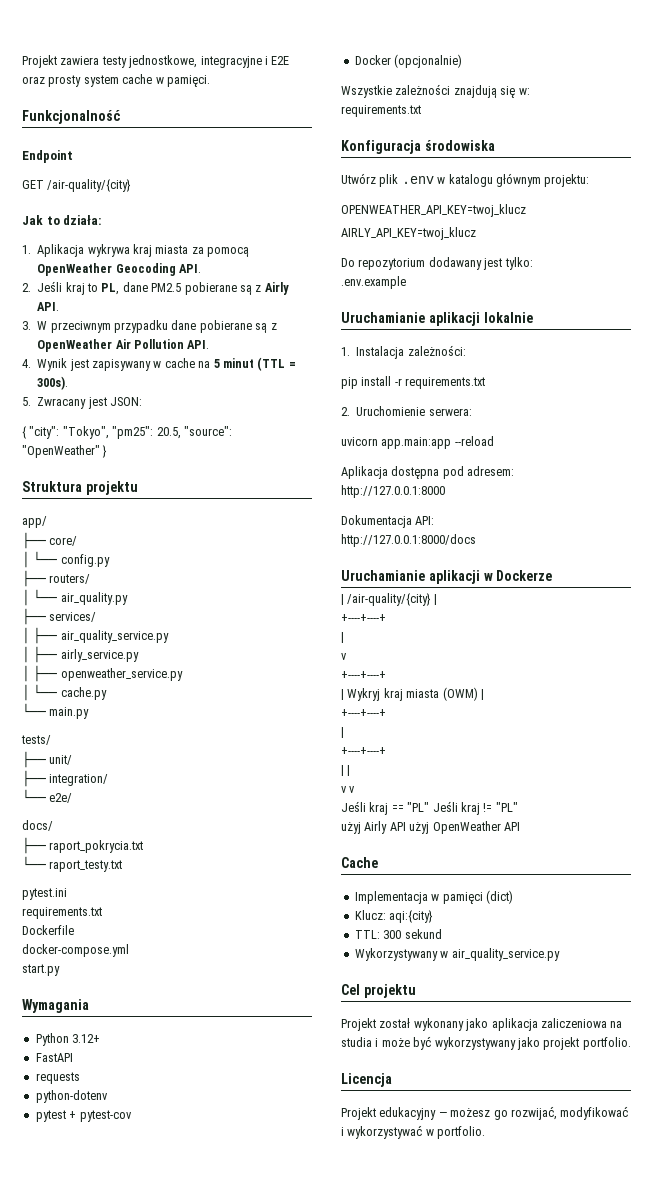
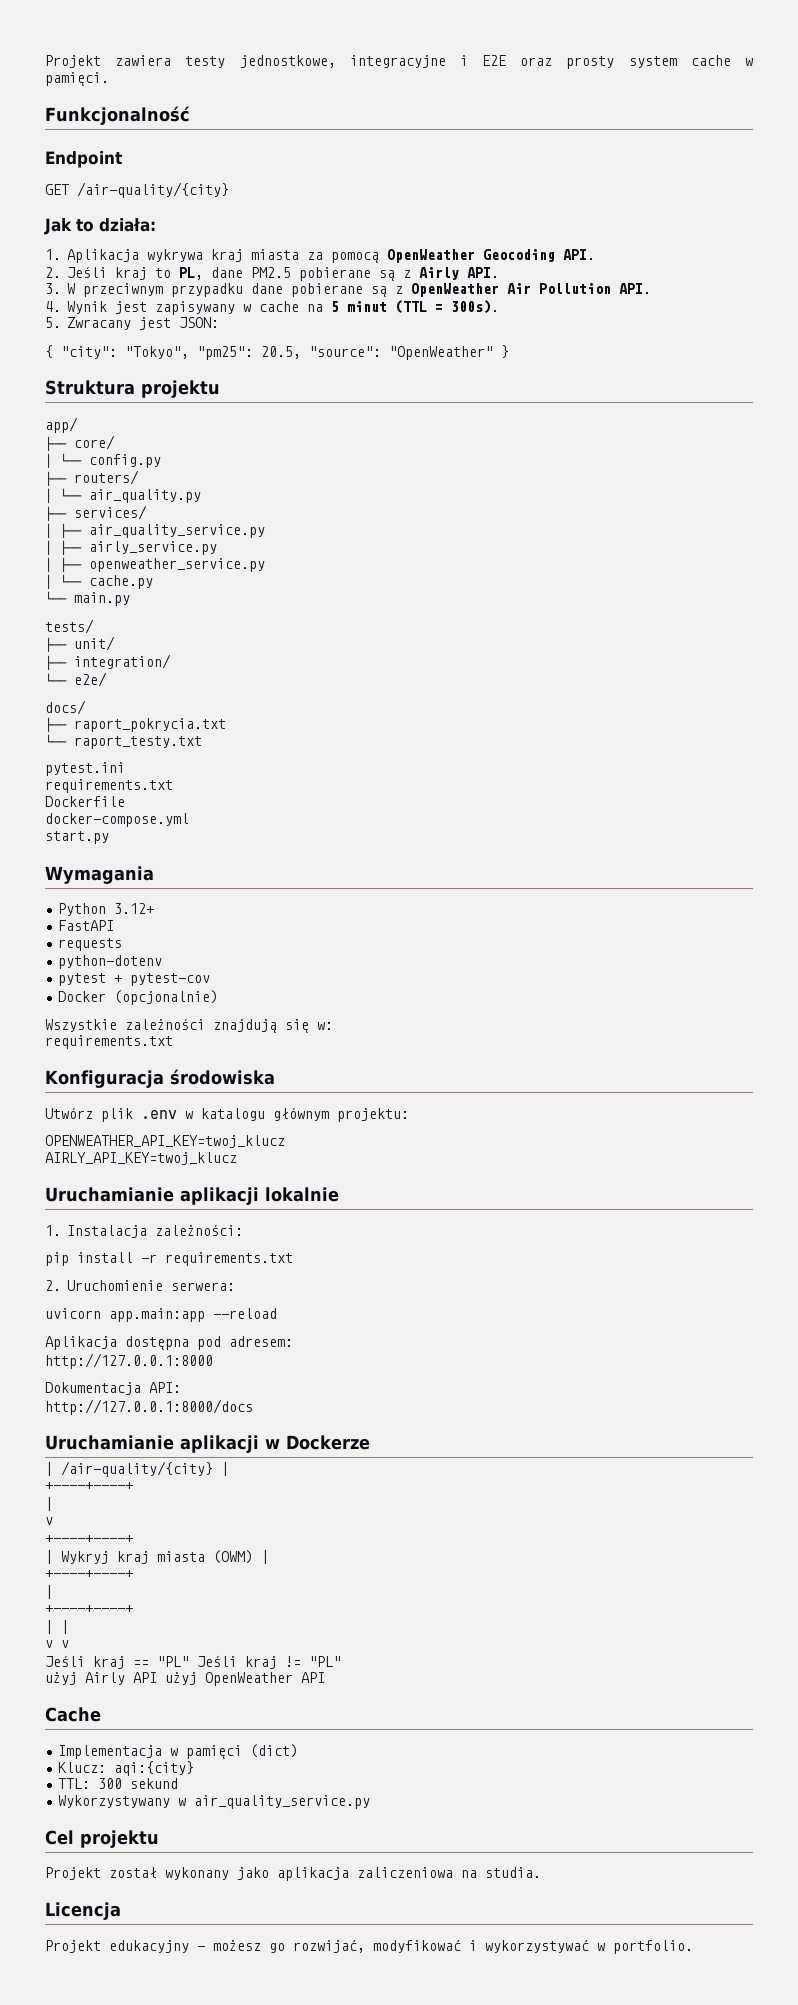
- Do repozytorium dodawany jest tylko:
- .env.example
- Projekt został wykonany jako aplikacja zaliczeniowa na studia i może być wykorzystywany jako projekt portfolio.
+ Projekt został wykonany jako aplikacja zaliczeniowa na studia.

